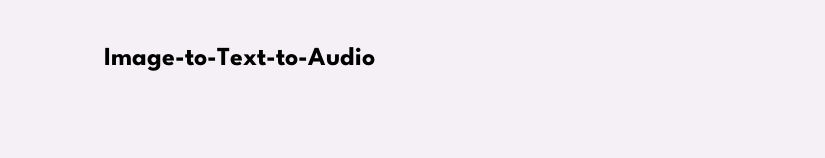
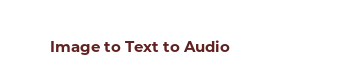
- Image-to-Text-to-Audio
+ Image to Text to Audio

